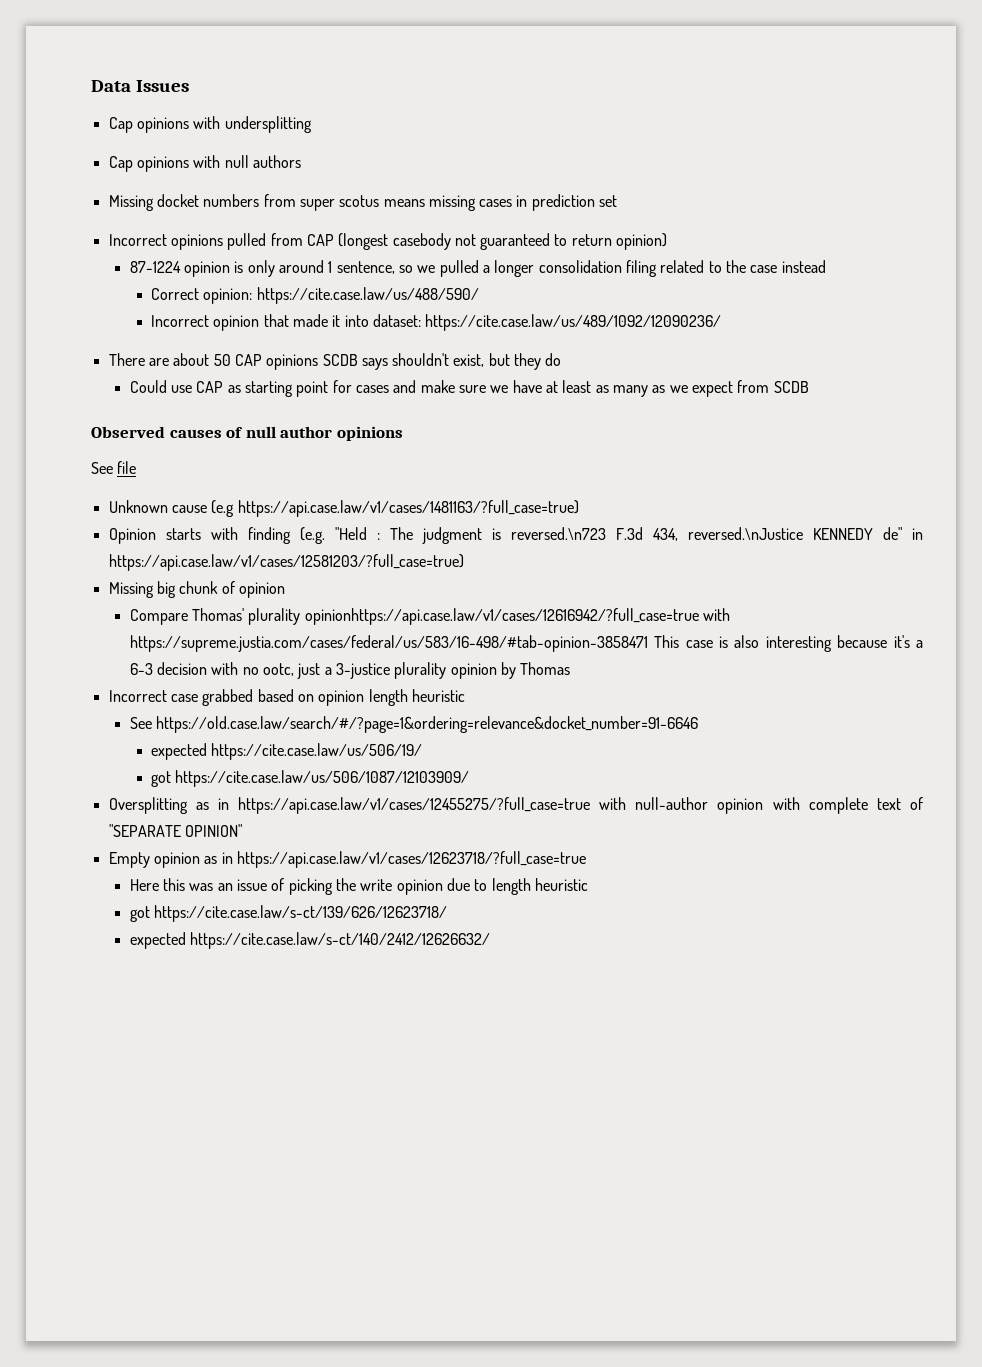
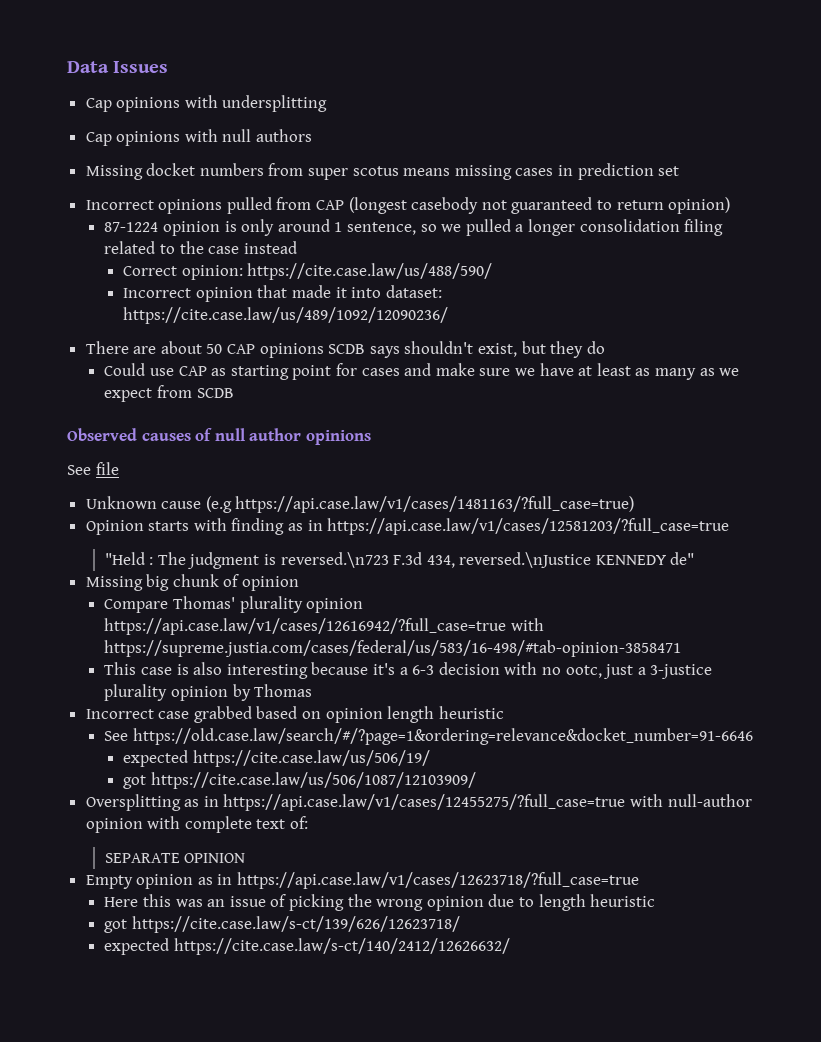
- Opinion starts with finding (e.g. "Held : The judgment is reversed.\n723 F.3d 434, reversed.\nJustice KENNEDY de" in https://api.case.law/v1/cases/12581203/?full_case=true)
+ Opinion starts with finding as in https://api.case.law/v1/cases/12581203/?full_case=true
+ "Held : The judgment is reversed.\n723 F.3d 434, reversed.\nJustice KENNEDY de"
- Compare Thomas' plurality opinionhttps://api.case.law/v1/cases/12616942/?full_case=true with https://supreme.justia.com/cases/federal/us/583/16-498/#tab-opinion-3858471 This case is also interesting because it's a 6-3 decision with no ootc, just a 3-justice plurality opinion by Thomas
+ Compare Thomas' plurality opinion https://api.case.law/v1/cases/12616942/?full_case=true with https://supreme.justia.com/cases/federal/us/583/16-498/#tab-opinion-3858471
+ This case is also interesting because it's a 6-3 decision with no ootc, just a 3-justice plurality opinion by Thomas
- Oversplitting as in https://api.case.law/v1/cases/12455275/?full_case=true with null-author opinion with complete text of "SEPARATE OPINION"
+ Oversplitting as in https://api.case.law/v1/cases/12455275/?full_case=true with null-author opinion with complete text of:
+ SEPARATE OPINION
- Here this was an issue of picking the write opinion due to length heuristic
+ Here this was an issue of picking the wrong opinion due to length heuristic

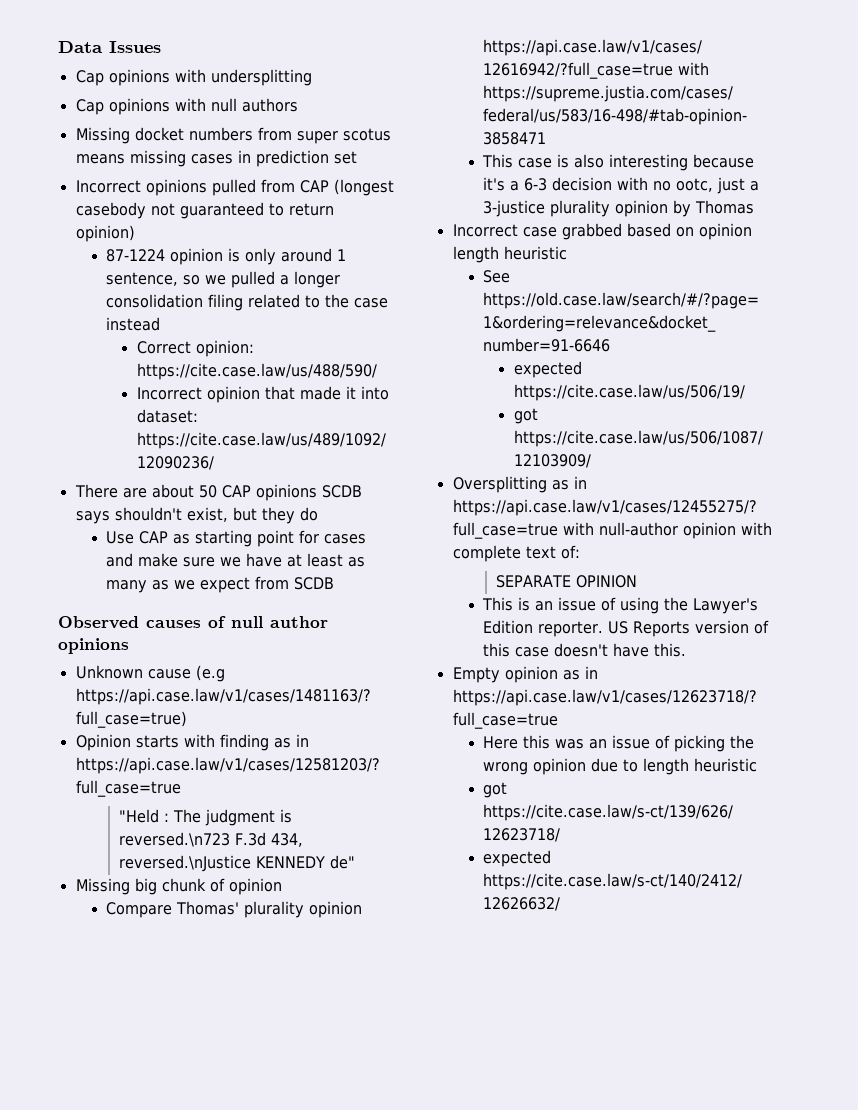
- Could use CAP as starting point for cases and make sure we have at least as many as we expect from SCDB
+ Use CAP as starting point for cases and make sure we have at least as many as we expect from SCDB
- See file
+ This is an issue of using the Lawyer's Edition reporter. US Reports version of this case doesn't have this.

